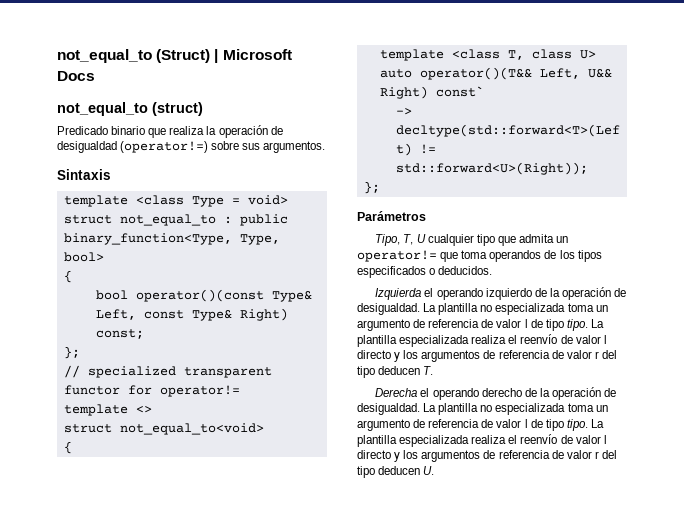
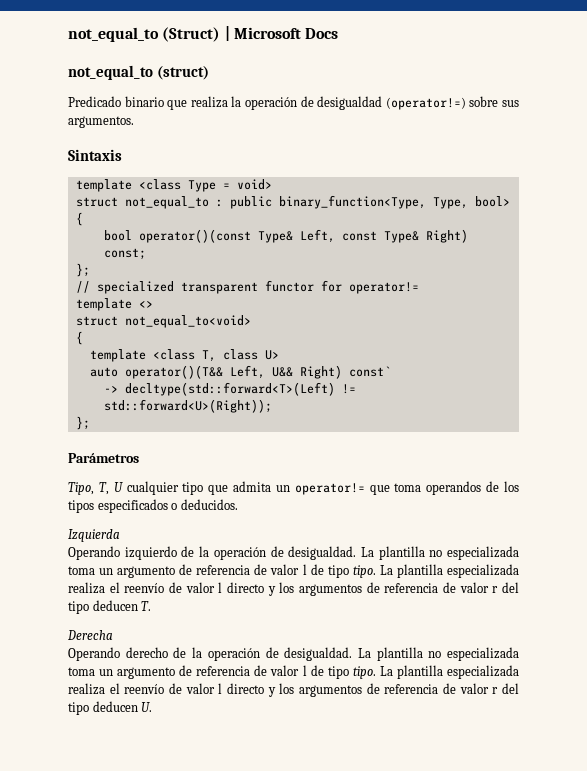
- Izquierda el operando izquierdo de la operación de desigualdad.
+ Izquierda
+ Operando izquierdo de la operación de desigualdad.
- Derecha el operando derecho de la operación de desigualdad.
+ Derecha
+ Operando derecho de la operación de desigualdad.

